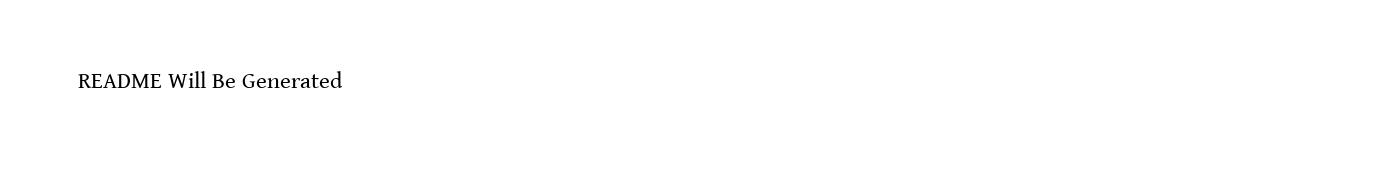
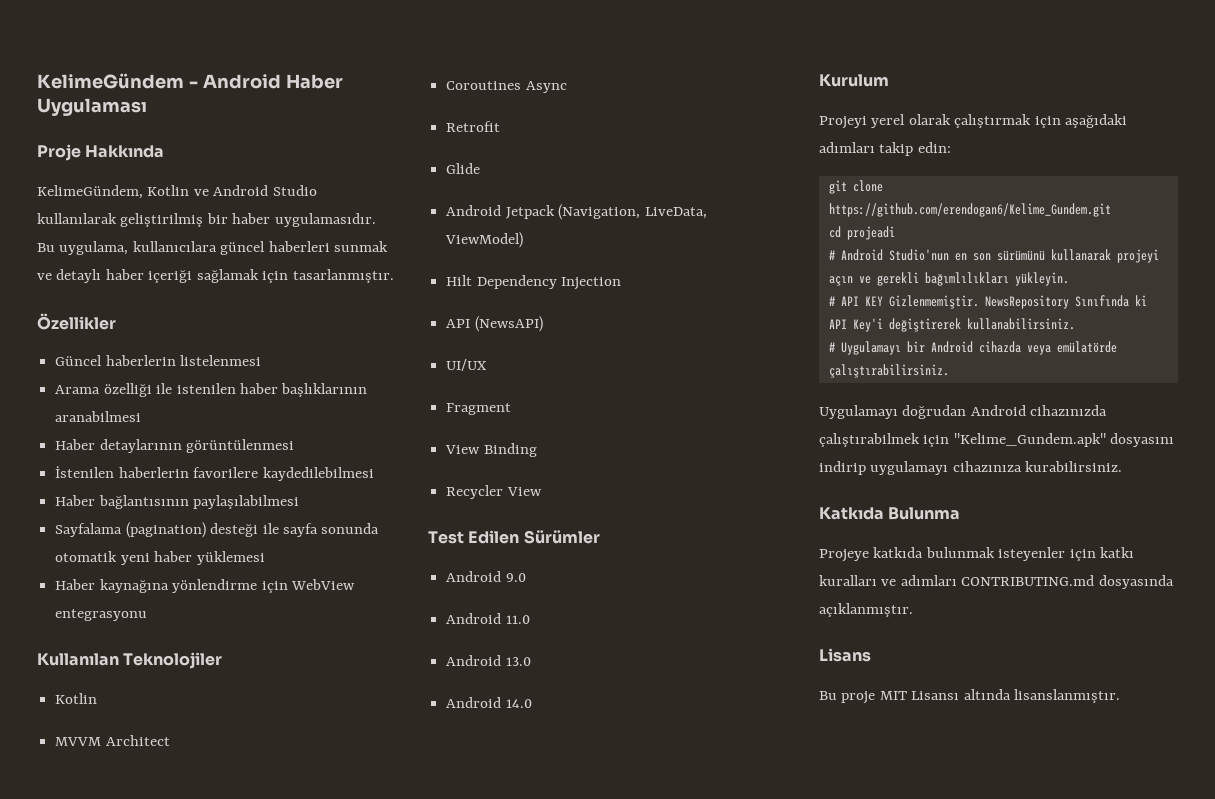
- README Will Be Generated
+ KelimeGündem - Android Haber Uygulaması
+ Proje Hakkında
+ KelimeGündem, Kotlin ve Android Studio kullanılarak geliştirilmiş bir haber uygulamasıdır. Bu uygulama, kullanıcılara güncel haberleri sunmak ve detaylı haber içeriği sağlamak için tasarlanmıştır.
+ Özellikler
+ Güncel haberlerin listelenmesi
+ Arama özelliği ile istenilen haber başlıklarının aranabilmesi
+ Haber detaylarının görüntülenmesi
+ İstenilen haberlerin favorilere kaydedilebilmesi
+ Haber bağlantısının paylaşılabilmesi
+ Sayfalama (pagination) desteği ile sayfa sonunda otomatik yeni haber yüklemesi
+ Haber kaynağına yönlendirme için WebView entegrasyonu
+ Kullanılan Teknolojiler
+ Kotlin
+ MVVM Architect
+ Coroutines Async
+ Retrofit
+ Glide
+ Android Jetpack (Navigation, LiveData, ViewModel)
+ Hilt Dependency Injection
+ API (NewsAPI)
+ UI/UX
+ Fragment
+ View Binding
+ Recycler View
+ Test Edilen Sürümler
+ Android 9.0
+ Android 11.0
+ Android 13.0
+ Android 14.0
+ Kurulum
+ Projeyi yerel olarak çalıştırmak için aşağıdaki adımları takip edin:
+ git clone https://github.com/erendogan6/Kelime_Gundem.git
+ cd projeadi
+ # Android Studio'nun en son sürümünü kullanarak projeyi açın ve gerekli bağımlılıkları yükleyin.
+ # API KEY Gizlenmemiştir. NewsRepository Sınıfında ki API Key'i değiştirerek kullanabilirsiniz.
+ # Uygulamayı bir Android cihazda veya emülatörde çalıştırabilirsiniz.
+ Uygulamayı doğrudan Android cihazınızda çalıştırabilmek için "Kelime_Gundem.apk" dosyasını indirip uygulamayı cihazınıza kurabilirsiniz.
+ Katkıda Bulunma
+ Projeye katkıda bulunmak isteyenler için katkı kuralları ve adımları CONTRIBUTING.md dosyasında açıklanmıştır.
+ Lisans
+ Bu proje MIT Lisansı altında lisanslanmıştır.

